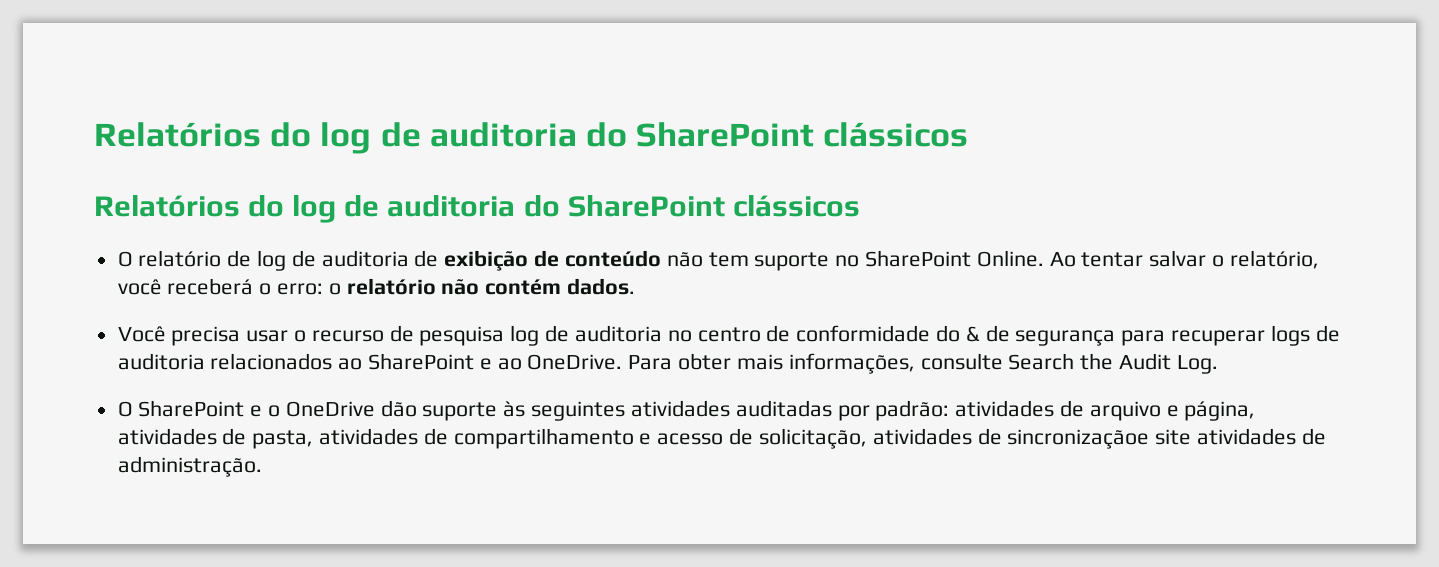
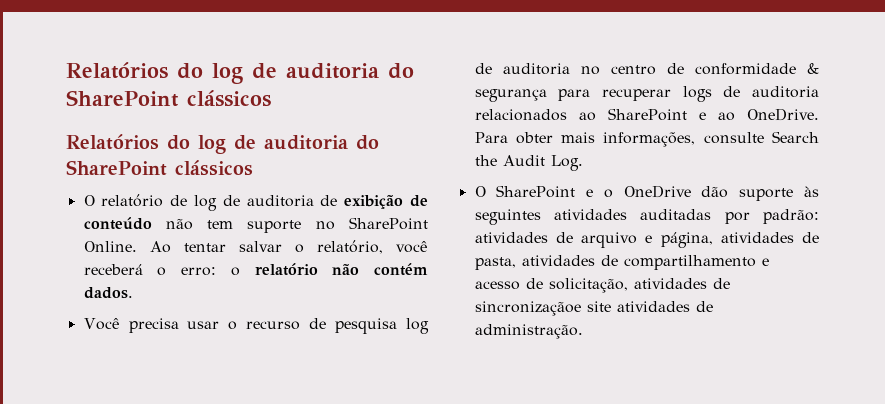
- Você precisa usar o recurso de pesquisa log de auditoria no centro de conformidade do & de segurança para recuperar logs de auditoria relacionados ao SharePoint e ao OneDrive.
+ Você precisa usar o recurso de pesquisa log de auditoria no centro de conformidade & segurança para recuperar logs de auditoria relacionados ao SharePoint e ao OneDrive.

